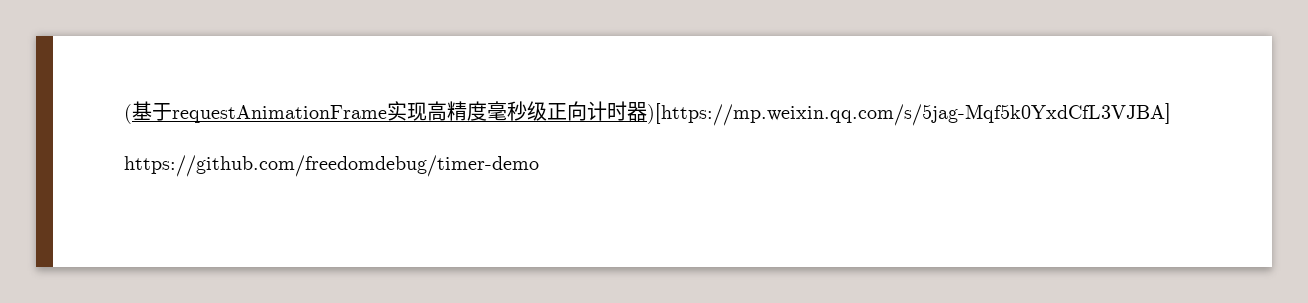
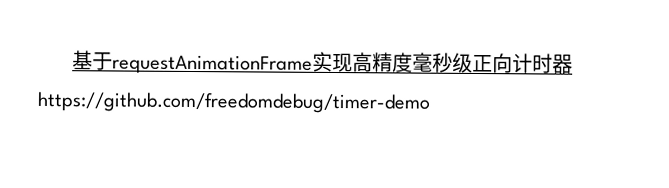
- (基于requestAnimationFrame实现高精度毫秒级正向计时器)[https://mp.weixin.qq.com/s/5jag-Mqf5k0YxdCfL3VJBA]
+ 基于requestAnimationFrame实现高精度毫秒级正向计时器

